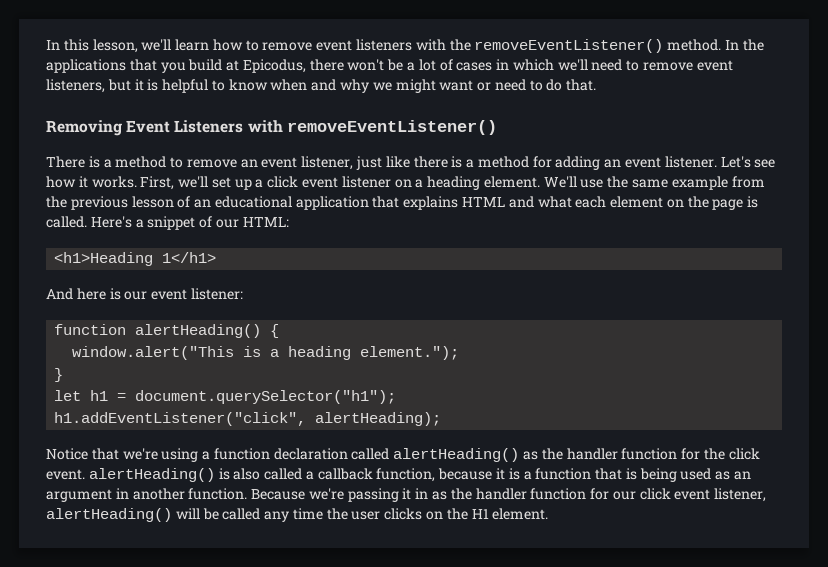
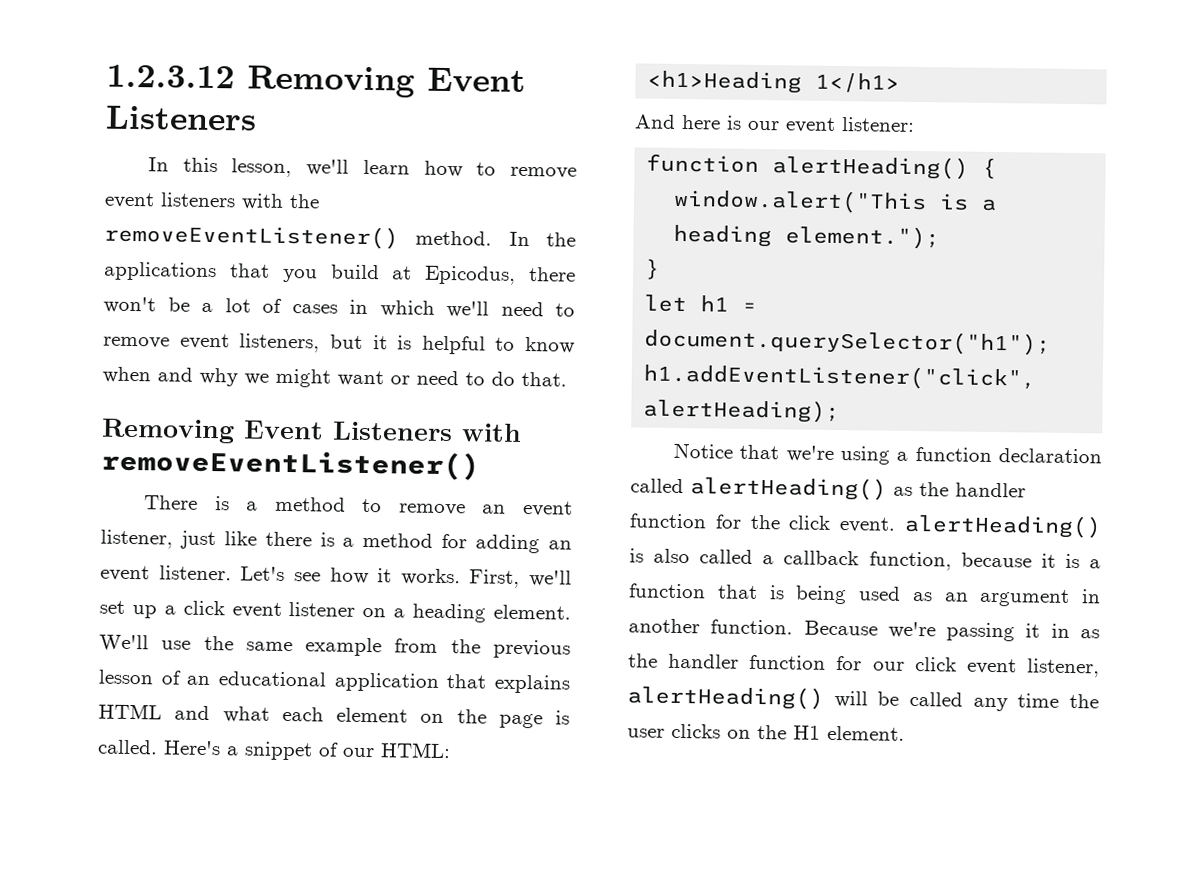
+ 1.2.3.12 Removing Event Listeners

